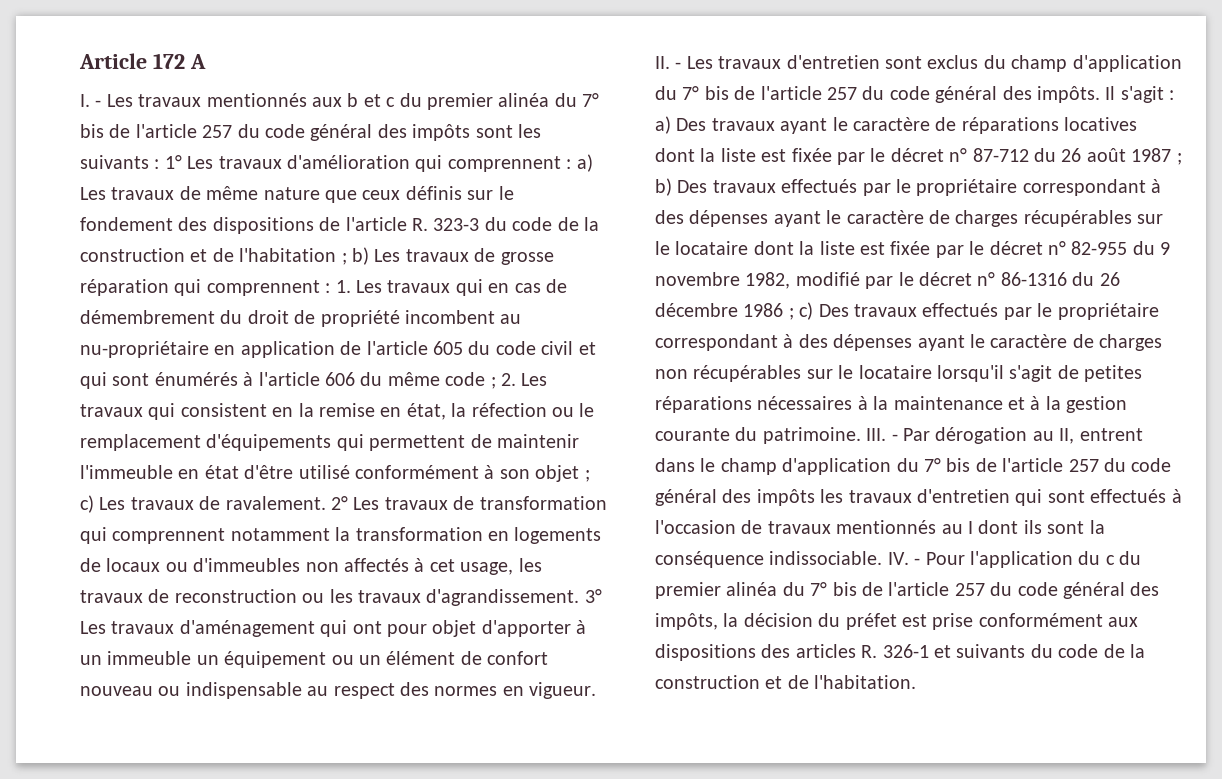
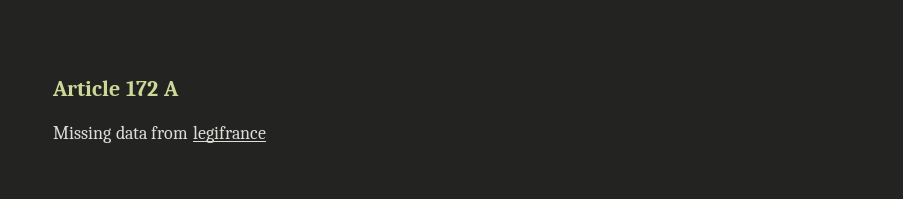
- I. - Les travaux mentionnés aux b et c du premier alinéa du 7° bis de l'article 257 du code général des impôts sont les suivants : 1° Les travaux d'amélioration qui comprennent : a) Les travaux de même nature que ceux définis sur le fondement des dispositions de l'article R. 323-3 du code de la construction et de l'habitation ; b) Les travaux de grosse réparation qui comprennent : 1. Les travaux qui en cas de démembrement du droit de propriété incombent au nu-propriétaire en application de l'article 605 du code civil et qui sont énumérés à l'article 606 du même code ; 2. Les travaux qui consistent en la remise en état, la réfection ou le remplacement d'équipements qui permettent de maintenir l'immeuble en état d'être utilisé conformément à son objet ; c) Les travaux de ravalement. 2° Les travaux de transformation qui comprennent notamment la transformation en logements de locaux ou d'immeubles non affectés à cet usage, les travaux de reconstruction ou les travaux d'agrandissement. 3° Les travaux d'aménagement qui ont pour objet d'apporter à un immeuble un équipement ou un élément de confort nouveau ou indispensable au respect des normes en vigueur. II. - Les travaux d'entretien sont exclus du champ d'application du 7° bis de l'article 257 du code général des impôts. Il s'agit : a) Des travaux ayant le caractère de réparations locatives dont la liste est fixée par le décret n° 87-712 du 26 août 1987 ; b) Des travaux effectués par le propriétaire correspondant à des dépenses ayant le caractère de charges récupérables sur le locataire dont la liste est fixée par le décret n° 82-955 du 9 novembre 1982, modifié par le décret n° 86-1316 du 26 décembre 1986 ; c) Des travaux effectués par le propriétaire correspondant à des dépenses ayant le caractère de charges non récupérables sur le locataire lorsqu'il s'agit de petites réparations nécessaires à la maintenance et à la gestion courante du patrimoine. III. - Par dérogation au II, entrent dans le champ d'application du 7° bis de l'article 257 du code général des impôts les travaux d'entretien qui sont effectués à l'occasion de travaux mentionnés au I dont ils sont la conséquence indissociable. IV. - Pour l'application du c du premier alinéa du 7° bis de l'article 257 du code général des impôts, la décision du préfet est prise conformément aux dispositions des articles R. 326-1 et suivants du code de la construction et de l'habitation.
+ Missing data from legifrance

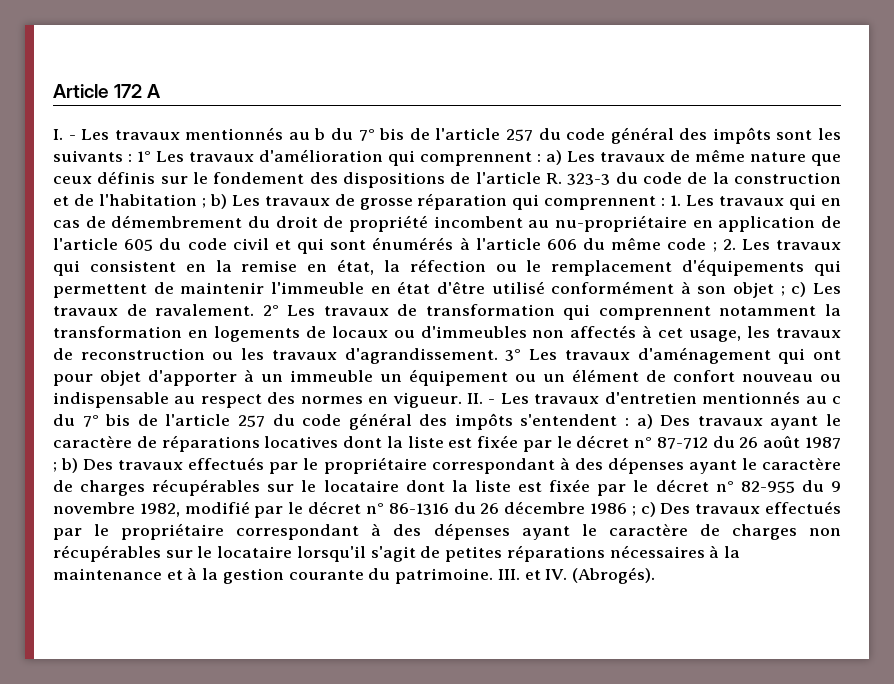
- Missing data from legifrance
+ I. - Les travaux mentionnés au b du 7° bis de l'article 257 du code général des impôts sont les suivants : 1° Les travaux d'amélioration qui comprennent : a) Les travaux de même nature que ceux définis sur le fondement des dispositions de l'article R. 323-3 du code de la construction et de l'habitation ; b) Les travaux de grosse réparation qui comprennent : 1. Les travaux qui en cas de démembrement du droit de propriété incombent au nu-propriétaire en application de l'article 605 du code civil et qui sont énumérés à l'article 606 du même code ; 2. Les travaux qui consistent en la remise en état, la réfection ou le remplacement d'équipements qui permettent de maintenir l'immeuble en état d'être utilisé conformément à son objet ; c) Les travaux de ravalement. 2° Les travaux de transformation qui comprennent notamment la transformation en logements de locaux ou d'immeubles non affectés à cet usage, les travaux de reconstruction ou les travaux d'agrandissement. 3° Les travaux d'aménagement qui ont pour objet d'apporter à un immeuble un équipement ou un élément de confort nouveau ou indispensable au respect des normes en vigueur. II. - Les travaux d'entretien mentionnés au c du 7° bis de l'article 257 du code général des impôts s'entendent : a) Des travaux ayant le caractère de réparations locatives dont la liste est fixée par le décret n° 87-712 du 26 août 1987 ; b) Des travaux effectués par le propriétaire correspondant à des dépenses ayant le caractère de charges récupérables sur le locataire dont la liste est fixée par le décret n° 82-955 du 9 novembre 1982, modifié par le décret n° 86-1316 du 26 décembre 1986 ; c) Des travaux effectués par le propriétaire correspondant à des dépenses ayant le caractère de charges non récupérables sur le locataire lorsqu'il s'agit de petites réparations nécessaires à la maintenance et à la gestion courante du patrimoine. III. et IV. (Abrogés).

